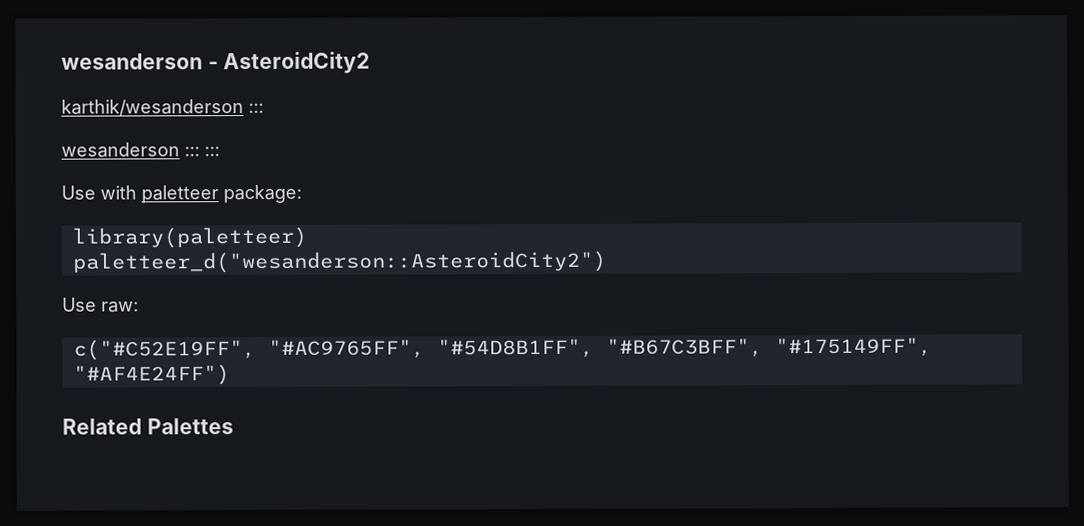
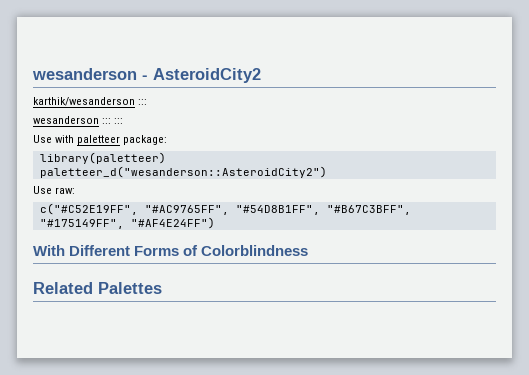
+ With Different Forms of Colorblindness

